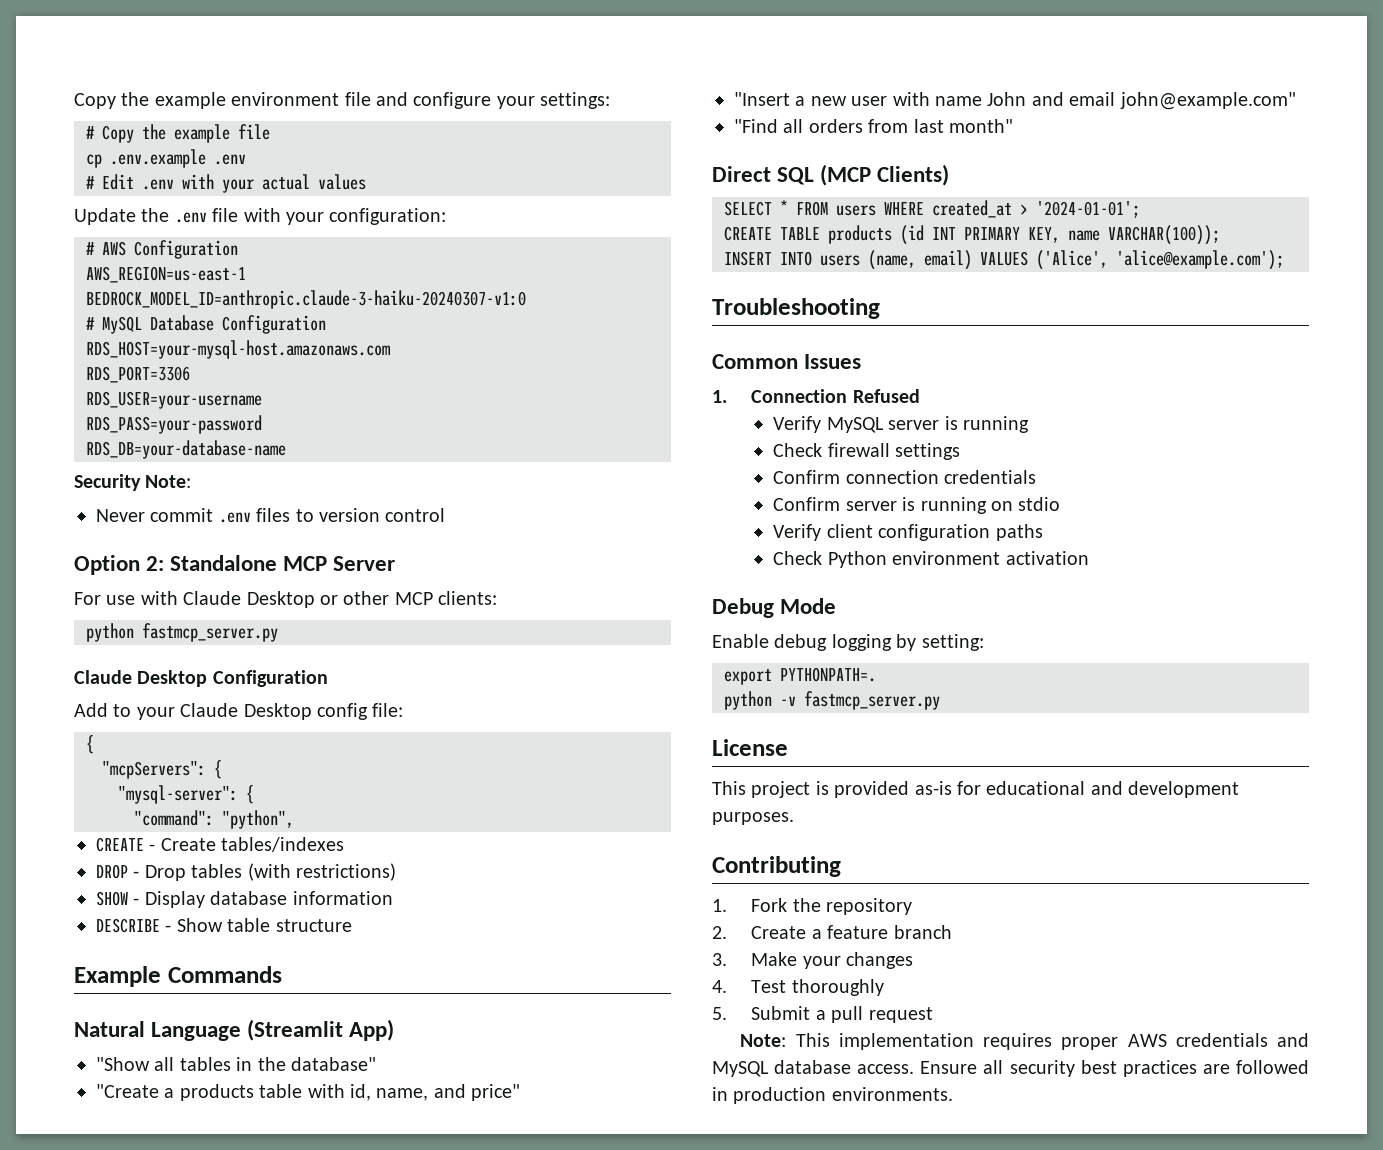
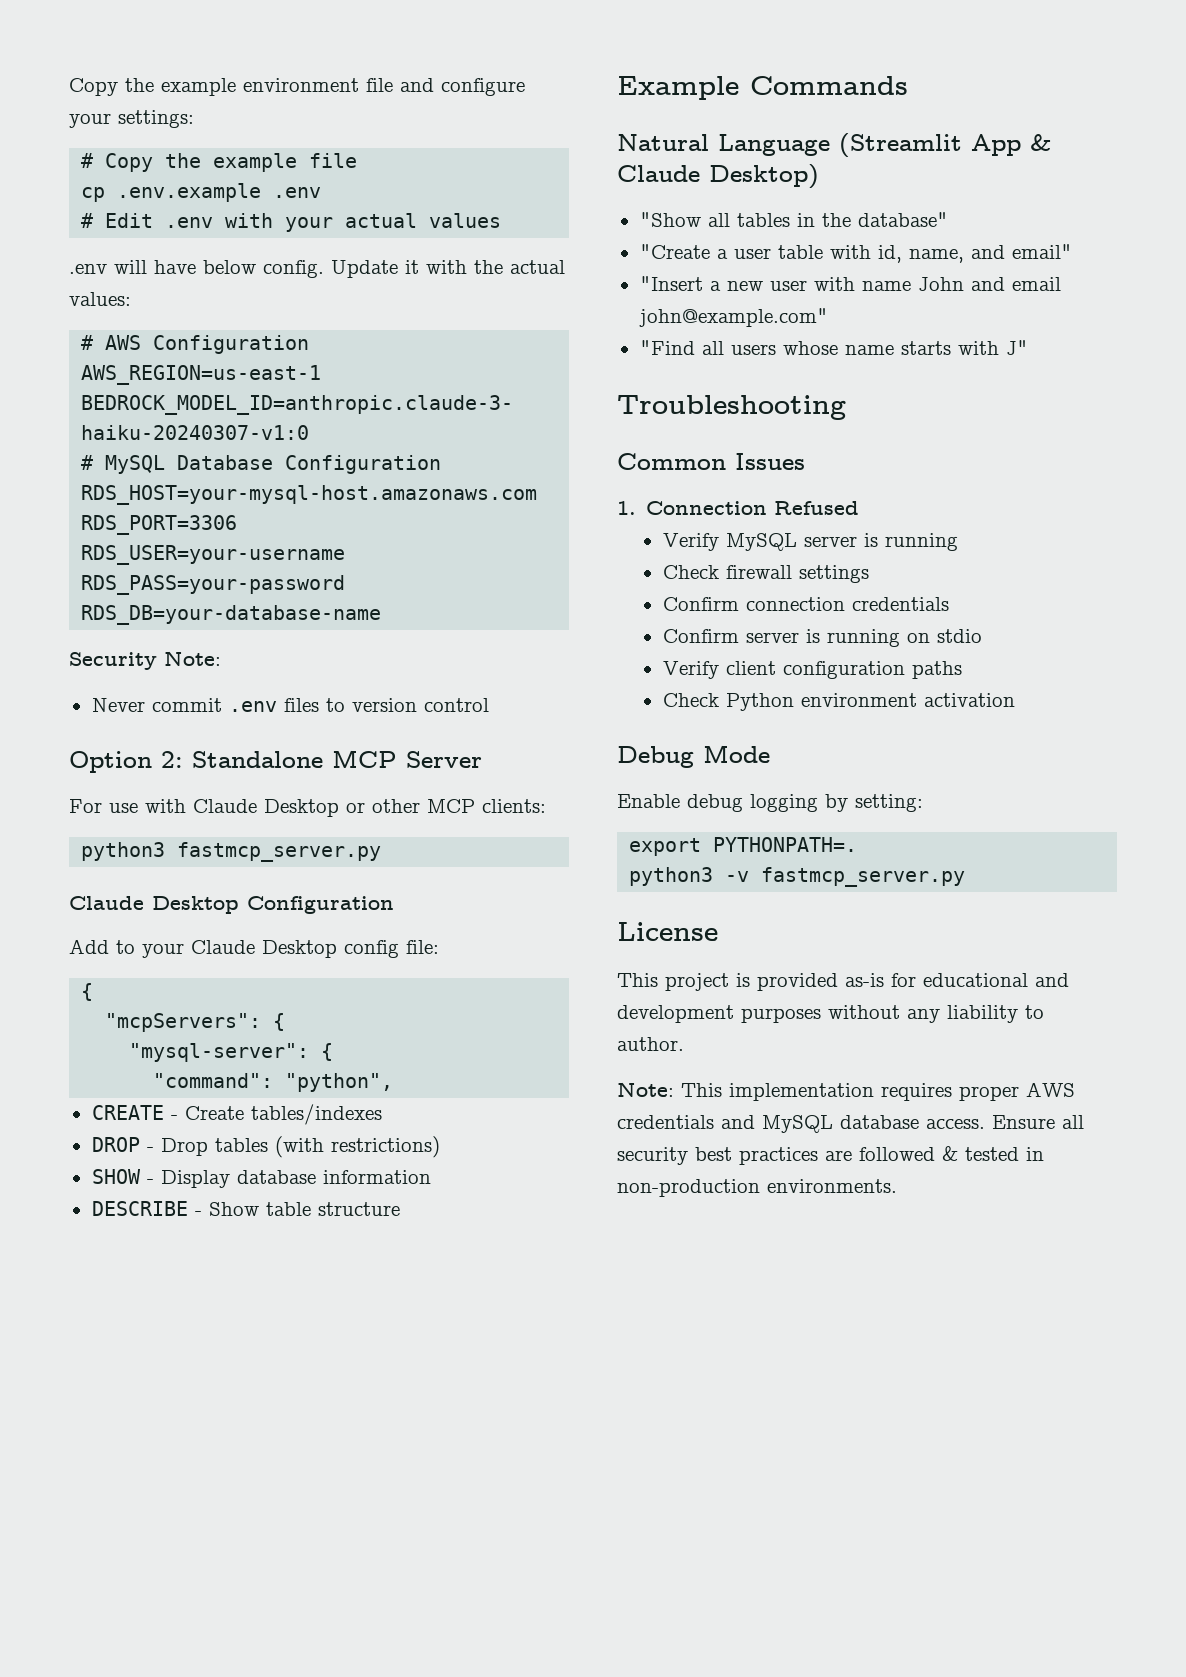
- Update the .env file with your configuration:
+ .env will have below config. Update it with the actual values:
- python fastmcp_server.py
+ python3 fastmcp_server.py
- Natural Language (Streamlit App)
+ Natural Language (Streamlit App & Claude Desktop)
- "Create a products table with id, name, and price"
+ "Create a user table with id, name, and email"
- "Find all orders from last month"
- Direct SQL (MCP Clients)
- SELECT * FROM users WHERE created_at > '2024-01-01';
- CREATE TABLE products (id INT PRIMARY KEY, name VARCHAR(100));
- INSERT INTO users (name, email) VALUES ('Alice', 'alice@example.com');
+ "Find all users whose name starts with J"
- python -v fastmcp_server.py
+ python3 -v fastmcp_server.py
- This project is provided as-is for educational and development purposes.
- Contributing
- 1. Fork the repository
- 2. Create a feature branch
- 3. Make your changes
- 4. Test thoroughly
- 5. Submit a pull request
+ This project is provided as-is for educational and development purposes without any liability to author.
- Ensure all security best practices are followed in production environments.
+ Ensure all security best practices are followed & tested in non-production environments.

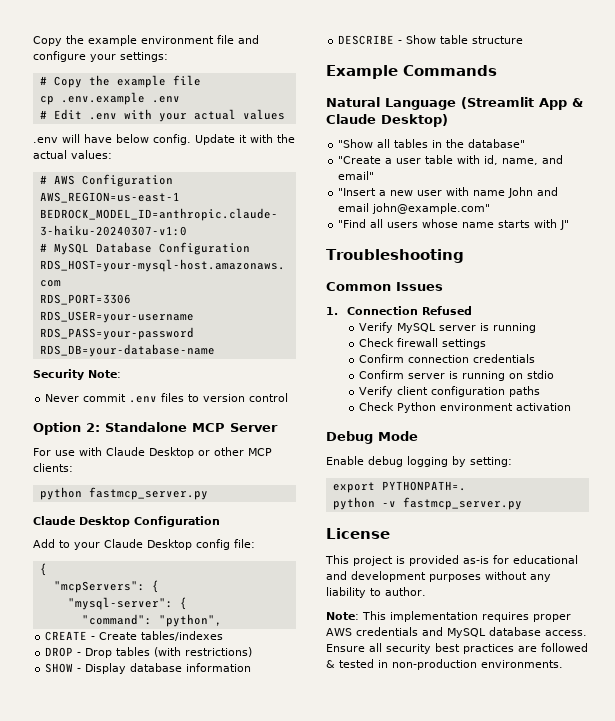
- python3 fastmcp_server.py
+ python fastmcp_server.py
- python3 -v fastmcp_server.py
+ python -v fastmcp_server.py

